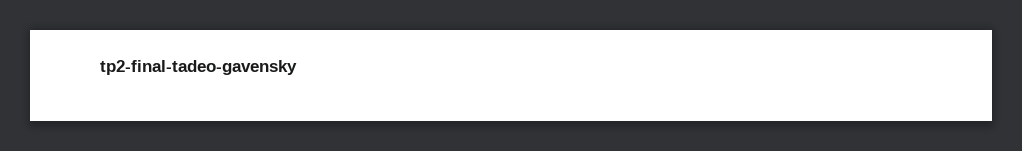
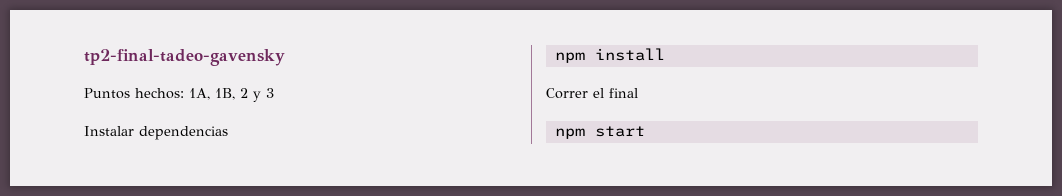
+ Puntos hechos: 1A, 1B, 2 y 3
+ Instalar dependencias
+ npm install
+ Correr el final
+ npm start

